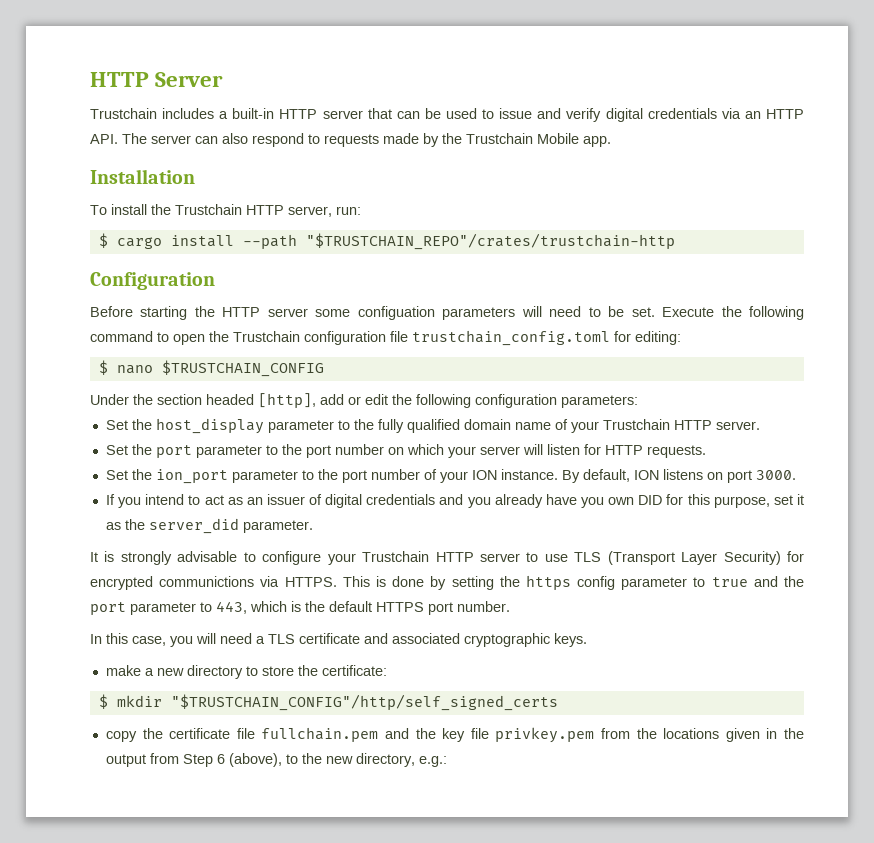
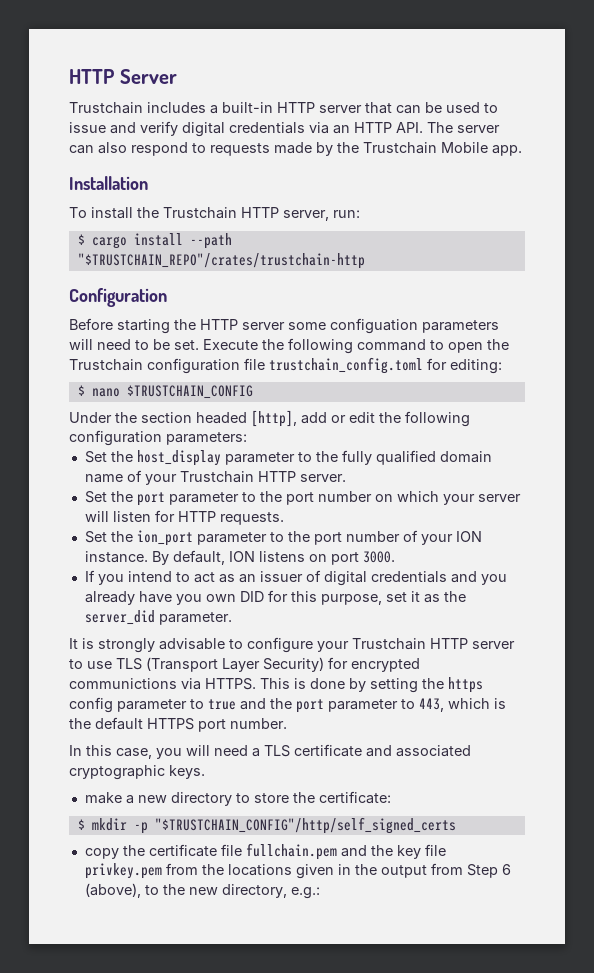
- $ mkdir "$TRUSTCHAIN_CONFIG"/http/self_signed_certs
+ $ mkdir -p "$TRUSTCHAIN_CONFIG"/http/self_signed_certs

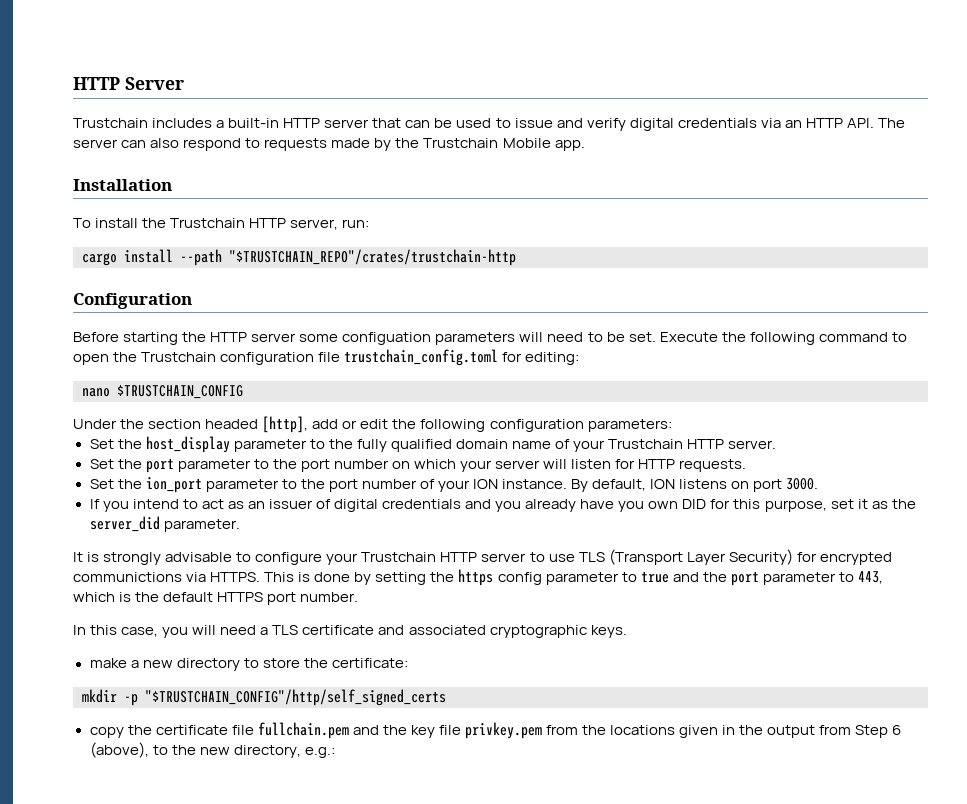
- $ cargo install --path "$TRUSTCHAIN_REPO"/crates/trustchain-http
+ cargo install --path "$TRUSTCHAIN_REPO"/crates/trustchain-http
- $ nano $TRUSTCHAIN_CONFIG
+ nano $TRUSTCHAIN_CONFIG
- $ mkdir -p "$TRUSTCHAIN_CONFIG"/http/self_signed_certs
+ mkdir -p "$TRUSTCHAIN_CONFIG"/http/self_signed_certs

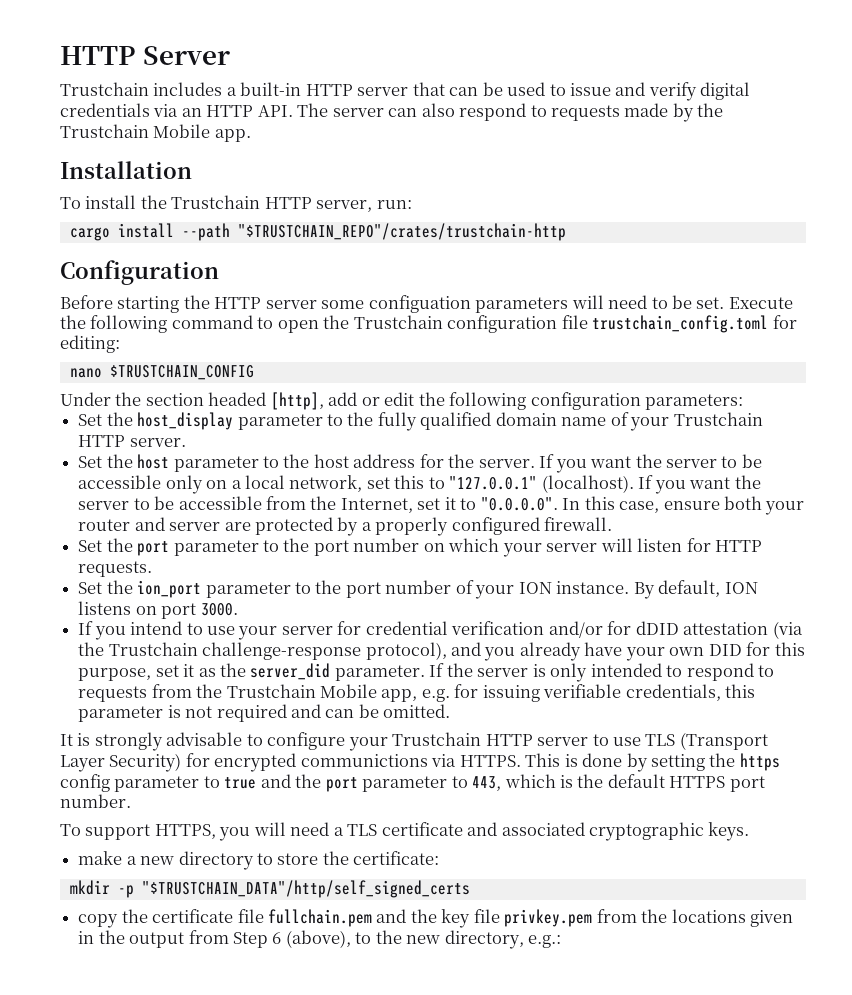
+ Set the host parameter to the host address for the server. If you want the server to be accessible only on a local network, set this to "127.0.0.1" (localhost). If you want the server to be accessible from the Internet, set it to "0.0.0.0". In this case, ensure both your router and server are protected by a properly configured firewall.
- If you intend to act as an issuer of digital credentials and you already have you own DID for this purpose, set it as the server_did parameter.
+ If you intend to use your server for credential verification and/or for dDID attestation (via the Trustchain challenge-response protocol), and you already have your own DID for this purpose, set it as the server_did parameter. If the server is only intended to respond to requests from the Trustchain Mobile app, e.g. for issuing verifiable credentials, this parameter is not required and can be omitted.
- In this case, you will need a TLS certificate and associated cryptographic keys.
+ To support HTTPS, you will need a TLS certificate and associated cryptographic keys.
- mkdir -p "$TRUSTCHAIN_CONFIG"/http/self_signed_certs
+ mkdir -p "$TRUSTCHAIN_DATA"/http/self_signed_certs

